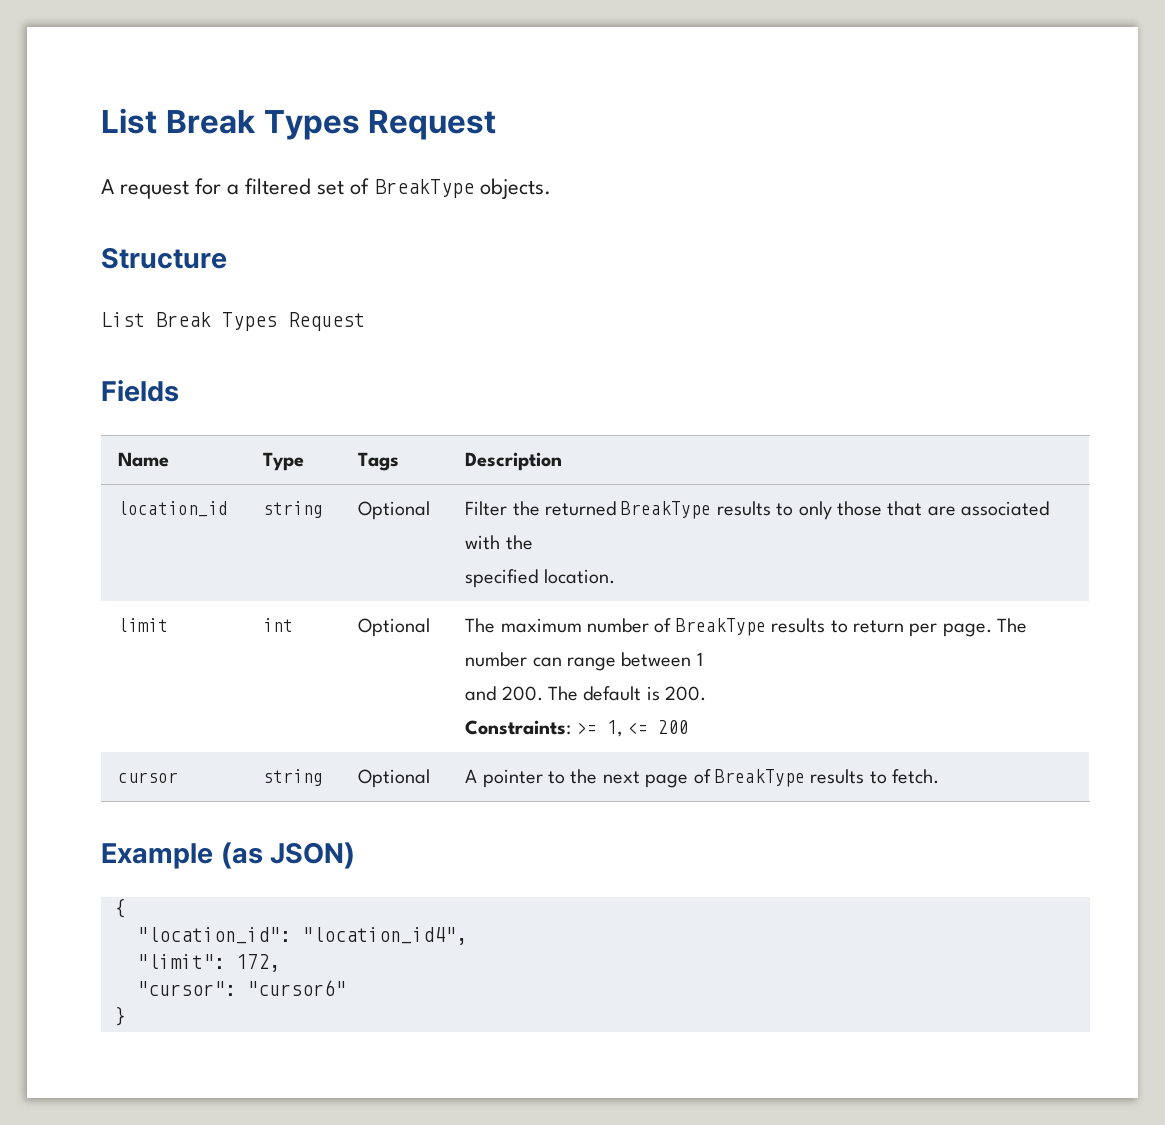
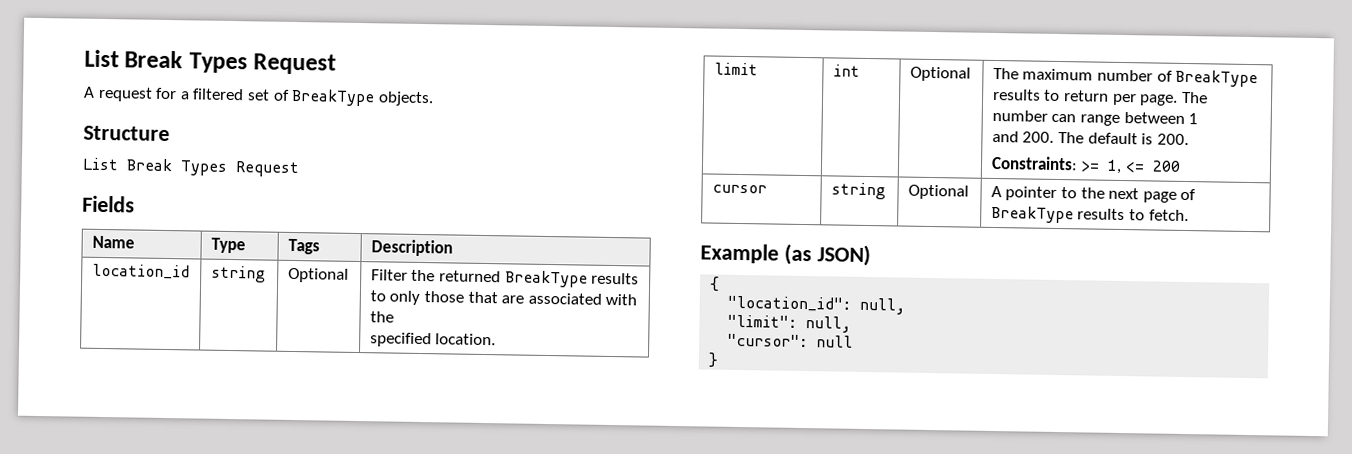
- "location_id": "location_id4",
+ "location_id": null,
- "limit": 172,
+ "limit": null,
- "cursor": "cursor6"
+ "cursor": null

